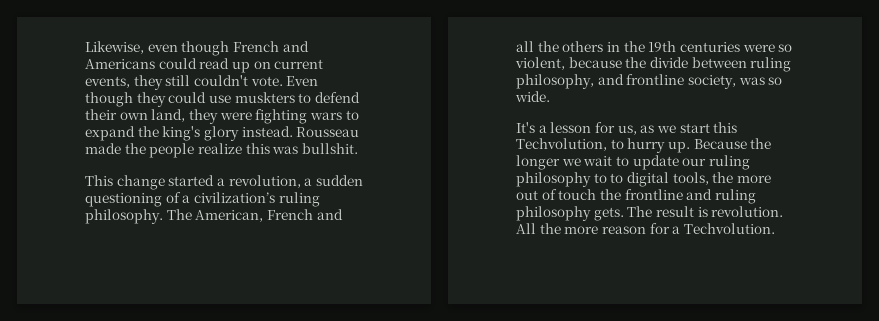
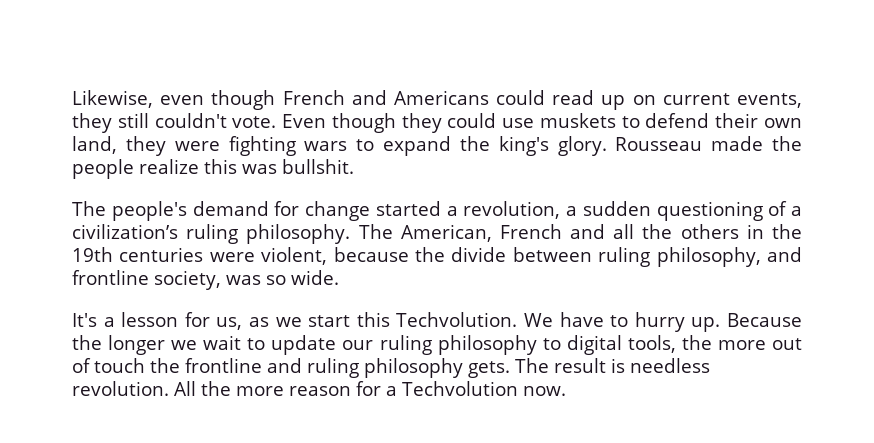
- Even though they could use muskters to defend their own land, they were fighting wars to expand the king's glory instead.
+ Even though they could use muskets to defend their own land, they were fighting wars to expand the king's glory.
- This change started a revolution, a sudden questioning of a civilization’s ruling philosophy.
+ The people's demand for change started a revolution, a sudden questioning of a civilization’s ruling philosophy.
- The American, French and all the others in the 19th centuries were so violent, because the divide between ruling philosophy, and frontline society, was so wide.
+ The American, French and all the others in the 19th centuries were violent, because the divide between ruling philosophy, and frontline society, was so wide.
- It's a lesson for us, as we start this Techvolution, to hurry up.
+ It's a lesson for us, as we start this Techvolution. We have to hurry up.
- Because the longer we wait to update our ruling philosophy to to digital tools, the more out of touch the frontline and ruling philosophy gets.
+ Because the longer we wait to update our ruling philosophy to digital tools, the more out of touch the frontline and ruling philosophy gets.
- The result is revolution.
+ The result is needless revolution.
- All the more reason for a Techvolution.
+ All the more reason for a Techvolution now.

